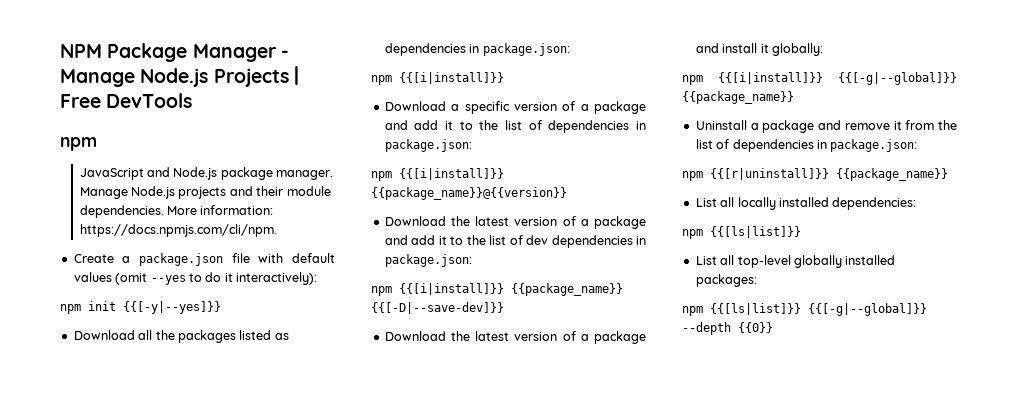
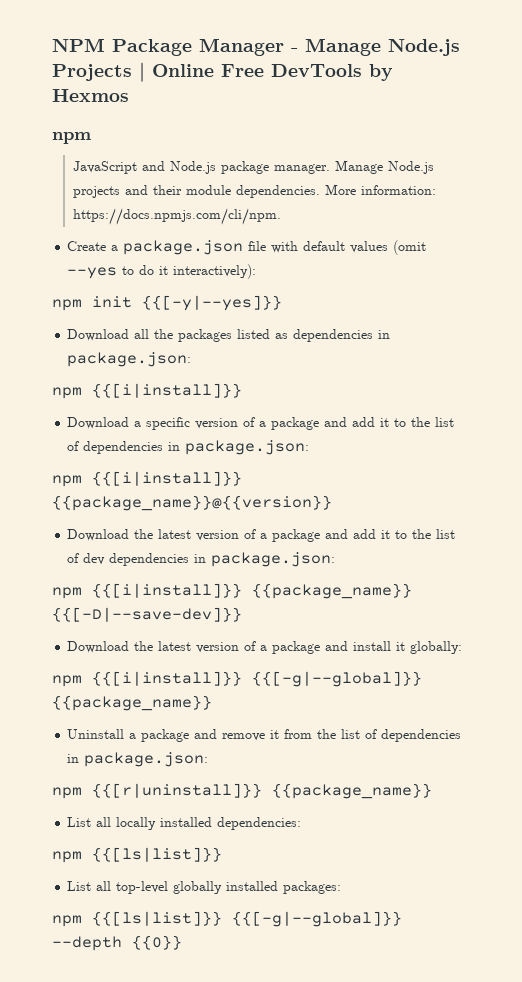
- NPM Package Manager - Manage Node.js Projects | Free DevTools
+ NPM Package Manager - Manage Node.js Projects | Online Free DevTools by Hexmos

